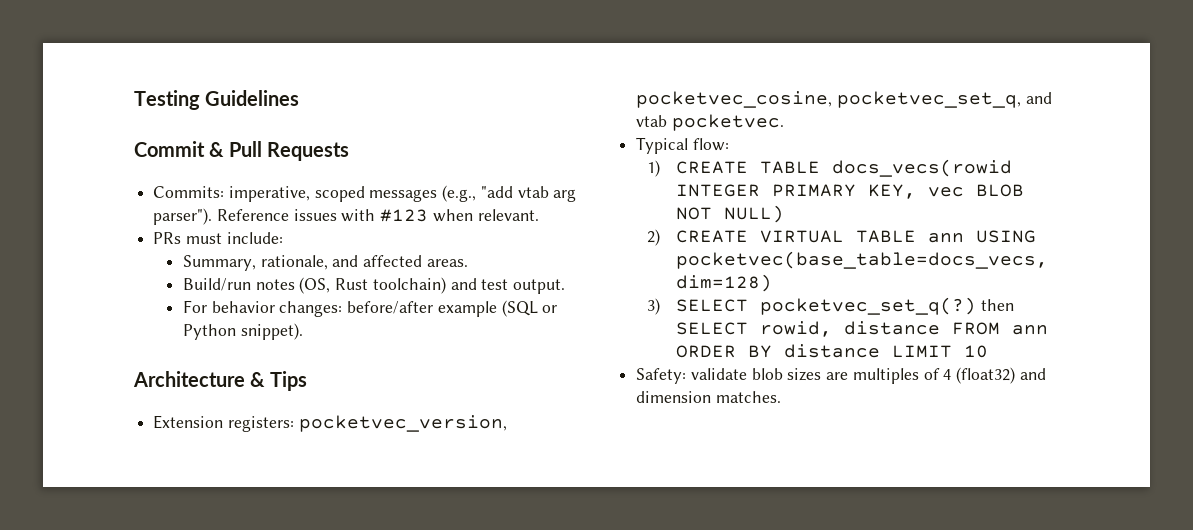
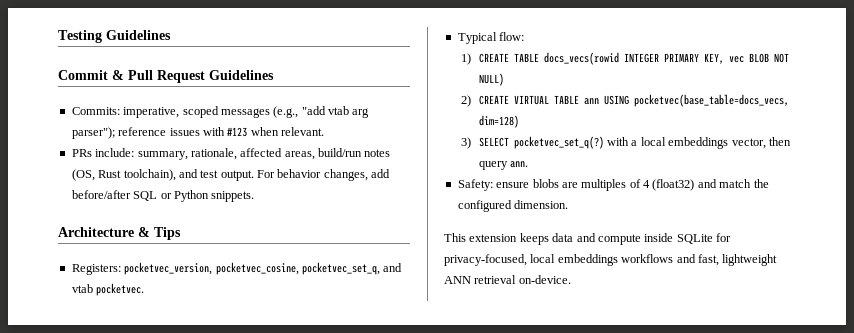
- Commit & Pull Requests
+ Commit & Pull Request Guidelines
- Commits: imperative, scoped messages (e.g., "add vtab arg parser"). Reference issues with #123 when relevant.
+ Commits: imperative, scoped messages (e.g., "add vtab arg parser"); reference issues with #123 when relevant.
- PRs must include:
- Summary, rationale, and affected areas.
- Build/run notes (OS, Rust toolchain) and test output.
- For behavior changes: before/after example (SQL or Python snippet).
+ PRs include: summary, rationale, affected areas, build/run notes (OS, Rust toolchain), and test output. For behavior changes, add before/after SQL or Python snippets.
- Extension registers: pocketvec_version, pocketvec_cosine, pocketvec_set_q, and vtab pocketvec.
+ Registers: pocketvec_version, pocketvec_cosine, pocketvec_set_q, and vtab pocketvec.
- 3) SELECT pocketvec_set_q(?) then SELECT rowid, distance FROM ann ORDER BY distance LIMIT 10
- Safety: validate blob sizes are multiples of 4 (float32) and dimension matches.
+ 3) SELECT pocketvec_set_q(?) with a local embeddings vector, then query ann.
+ Safety: ensure blobs are multiples of 4 (float32) and match the configured dimension.
+ This extension keeps data and compute inside SQLite for privacy-focused, local embeddings workflows and fast, lightweight ANN retrieval on-device.

